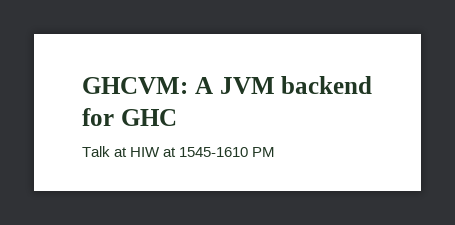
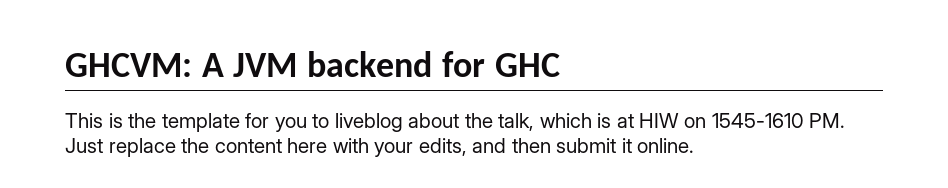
- Talk at HIW at 1545-1610 PM
+ This is the template for you to liveblog about the talk, which is at HIW on 1545-1610 PM. Just replace the content here with your edits, and then submit it online.

